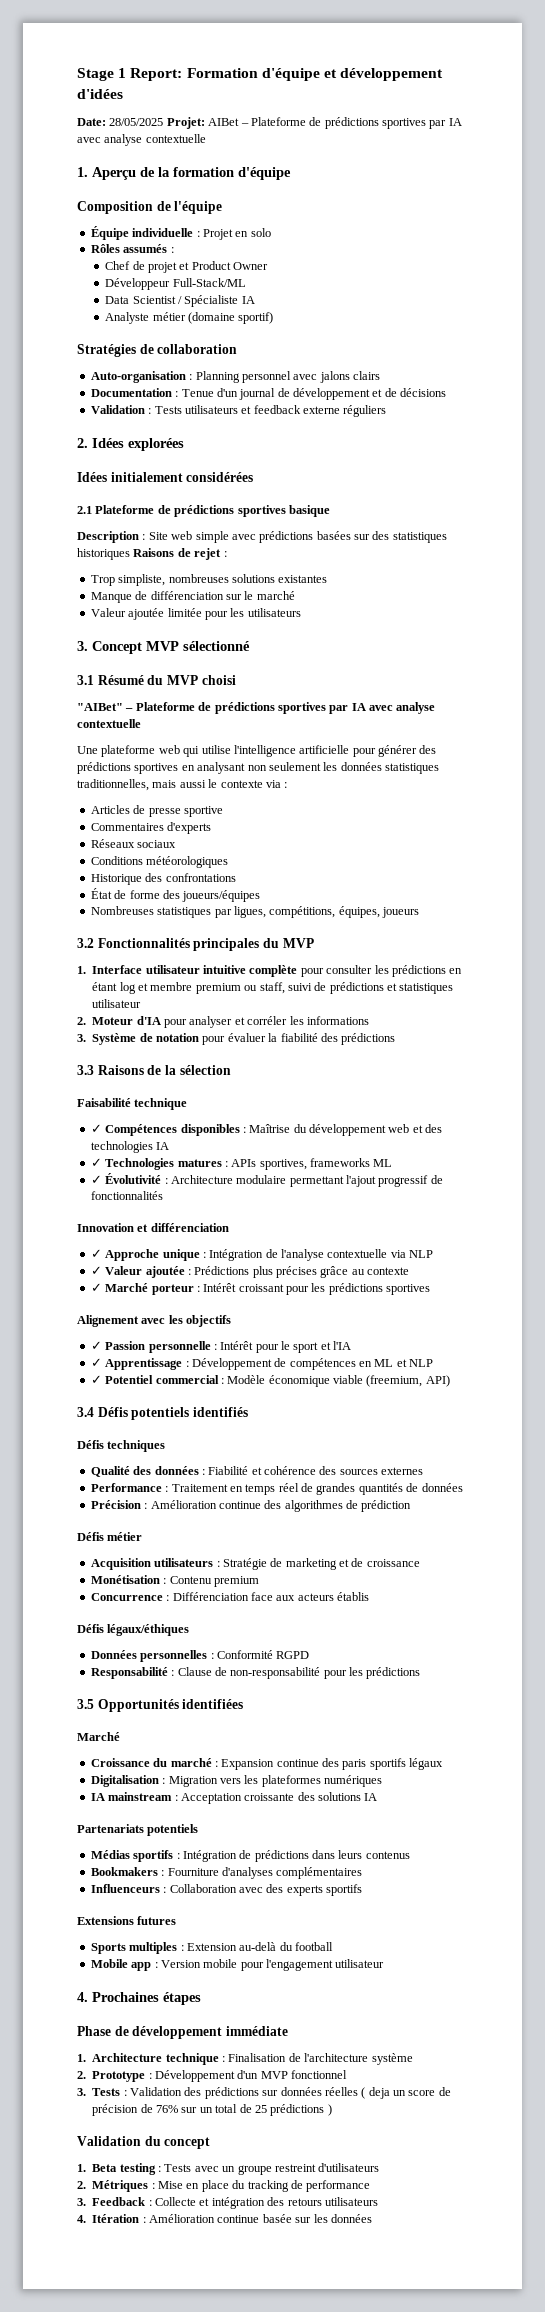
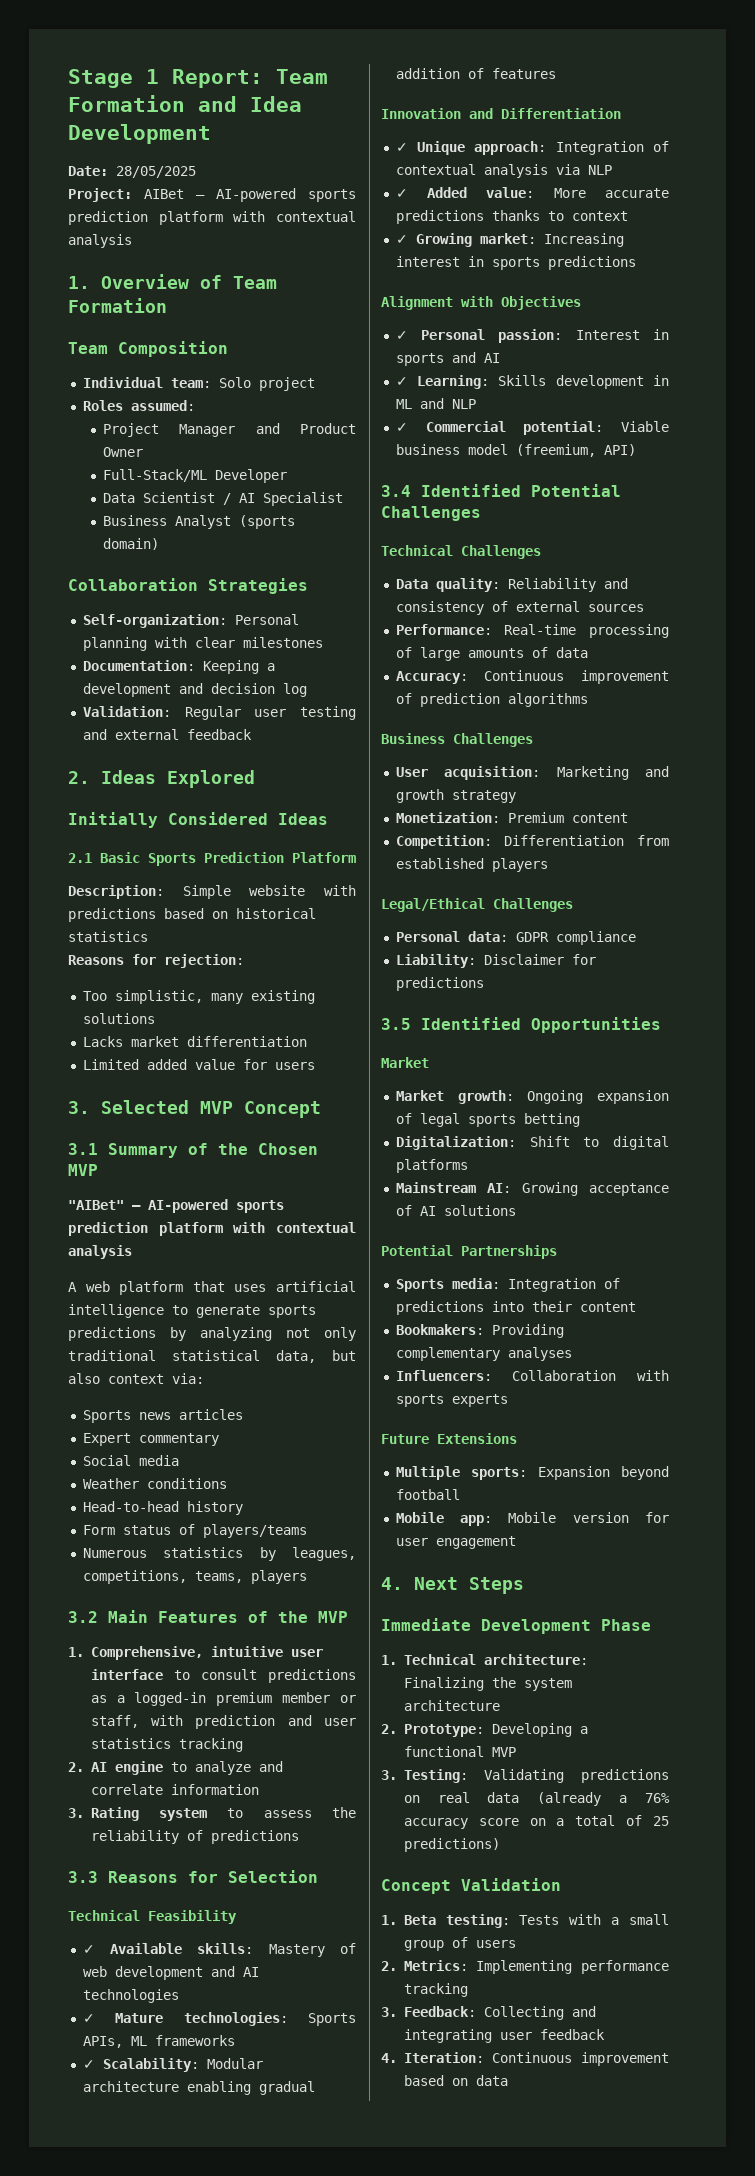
- Stage 1 Report: Formation d'équipe et développement d'idées
+ Stage 1 Report: Team Formation and Idea Development
- Date: 28/05/2025 Projet: AIBet – Plateforme de prédictions sportives par IA avec analyse contextuelle
- 1. Aperçu de la formation d'équipe
- Composition de l'équipe
- Équipe individuelle : Projet en solo
- Rôles assumés :
- Chef de projet et Product Owner
+ Date: 28/05/2025
+ Project: AIBet – AI-powered sports prediction platform with contextual analysis
+ 1. Overview of Team Formation
+ Team Composition
+ Individual team: Solo project
+ Roles assumed:
+ Project Manager and Product Owner
- Développeur Full-Stack/ML
+ Full-Stack/ML Developer
- Data Scientist / Spécialiste IA
- Analyste métier (domaine sportif)
- Stratégies de collaboration
- Auto-organisation : Planning personnel avec jalons clairs
- Documentation : Tenue d'un journal de développement et de décisions
- Validation : Tests utilisateurs et feedback externe réguliers
- 2. Idées explorées
- Idées initialement considérées
- 2.1 Plateforme de prédictions sportives basique
- Description : Site web simple avec prédictions basées sur des statistiques historiques Raisons de rejet :
- Trop simpliste, nombreuses solutions existantes
- Manque de différenciation sur le marché
- Valeur ajoutée limitée pour les utilisateurs
- 3. Concept MVP sélectionné
+ Data Scientist / AI Specialist
+ Business Analyst (sports domain)
+ Collaboration Strategies
+ Self-organization: Personal planning with clear milestones
+ Documentation: Keeping a development and decision log
+ Validation: Regular user testing and external feedback
+ 2. Ideas Explored
+ Initially Considered Ideas
+ 2.1 Basic Sports Prediction Platform
+ Description: Simple website with predictions based on historical statistics
+ Reasons for rejection:
+ Too simplistic, many existing solutions
+ Lacks market differentiation
+ Limited added value for users
+ 3. Selected MVP Concept
- 3.1 Résumé du MVP choisi
+ 3.1 Summary of the Chosen MVP
- "AIBet" – Plateforme de prédictions sportives par IA avec analyse contextuelle
- Une plateforme web qui utilise l'intelligence artificielle pour générer des prédictions sportives en analysant non seulement les données statistiques traditionnelles, mais aussi le contexte via :
- Articles de presse sportive
- Commentaires d'experts
- Réseaux sociaux
- Conditions météorologiques
- Historique des confrontations
- État de forme des joueurs/équipes
- Nombreuses statistiques par ligues, compétitions, équipes, joueurs
- 3.2 Fonctionnalités principales du MVP
- 1. Interface utilisateur intuitive complète pour consulter les prédictions en étant log et membre premium ou staff, suivi de prédictions et statistiques utilisateur
- 2. Moteur d'IA pour analyser et corréler les informations
- 3. Système de notation pour évaluer la fiabilité des prédictions
- 3.3 Raisons de la sélection
- Faisabilité technique
- ✓ Compétences disponibles : Maîtrise du développement web et des technologies IA
- ✓ Technologies matures : APIs sportives, frameworks ML
- ✓ Évolutivité : Architecture modulaire permettant l'ajout progressif de fonctionnalités
+ "AIBet" – AI-powered sports prediction platform with contextual analysis
+ A web platform that uses artificial intelligence to generate sports predictions by analyzing not only traditional statistical data, but also context via:
+ Sports news articles
+ Expert commentary
+ Social media
+ Weather conditions
+ Head-to-head history
+ Form status of players/teams
+ Numerous statistics by leagues, competitions, teams, players
+ 3.2 Main Features of the MVP
+ 1. Comprehensive, intuitive user interface to consult predictions as a logged-in premium member or staff, with prediction and user statistics tracking
+ 2. AI engine to analyze and correlate information
+ 3. Rating system to assess the reliability of predictions
+ 3.3 Reasons for Selection
+ Technical Feasibility
+ ✓ Available skills: Mastery of web development and AI technologies
+ ✓ Mature technologies: Sports APIs, ML frameworks
+ ✓ Scalability: Modular architecture enabling gradual addition of features
- Innovation et différenciation
- ✓ Approche unique : Intégration de l'analyse contextuelle via NLP
- ✓ Valeur ajoutée : Prédictions plus précises grâce au contexte
- ✓ Marché porteur : Intérêt croissant pour les prédictions sportives
- Alignement avec les objectifs
- ✓ Passion personnelle : Intérêt pour le sport et l'IA
- ✓ Apprentissage : Développement de compétences en ML et NLP
- ✓ Potentiel commercial : Modèle économique viable (freemium, API)
- 3.4 Défis potentiels identifiés
- Défis techniques
- Qualité des données : Fiabilité et cohérence des sources externes
- Performance : Traitement en temps réel de grandes quantités de données
- Précision : Amélioration continue des algorithmes de prédiction
- Défis métier
- Acquisition utilisateurs : Stratégie de marketing et de croissance
- Monétisation : Contenu premium
- Concurrence : Différenciation face aux acteurs établis
- Défis légaux/éthiques
- Données personnelles : Conformité RGPD
- Responsabilité : Clause de non-responsabilité pour les prédictions
- 3.5 Opportunités identifiées
- Marché
- Croissance du marché : Expansion continue des paris sportifs légaux
- Digitalisation : Migration vers les plateformes numériques
- IA mainstream : Acceptation croissante des solutions IA
- Partenariats potentiels
- Médias sportifs : Intégration de prédictions dans leurs contenus
- Bookmakers : Fourniture d'analyses complémentaires
- Influenceurs : Collaboration avec des experts sportifs
- Extensions futures
- Sports multiples : Extension au-delà du football
- Mobile app : Version mobile pour l'engagement utilisateur
- 4. Prochaines étapes
- Phase de développement immédiate
- 1. Architecture technique : Finalisation de l'architecture système
- 2. Prototype : Développement d'un MVP fonctionnel
- 3. Tests : Validation des prédictions sur données réelles ( deja un score de précision de 76% sur un total de 25 prédictions )
- Validation du concept
- 1. Beta testing : Tests avec un groupe restreint d'utilisateurs
- 2. Métriques : Mise en place du tracking de performance
- 3. Feedback : Collecte et intégration des retours utilisateurs
- 4. Itération : Amélioration continue basée sur les données
+ Innovation and Differentiation
+ ✓ Unique approach: Integration of contextual analysis via NLP
+ ✓ Added value: More accurate predictions thanks to context
+ ✓ Growing market: Increasing interest in sports predictions
+ Alignment with Objectives
+ ✓ Personal passion: Interest in sports and AI
+ ✓ Learning: Skills development in ML and NLP
+ ✓ Commercial potential: Viable business model (freemium, API)
+ 3.4 Identified Potential Challenges
+ Technical Challenges
+ Data quality: Reliability and consistency of external sources
+ Performance: Real-time processing of large amounts of data
+ Accuracy: Continuous improvement of prediction algorithms
+ Business Challenges
+ User acquisition: Marketing and growth strategy
+ Monetization: Premium content
+ Competition: Differentiation from established players
+ Legal/Ethical Challenges
+ Personal data: GDPR compliance
+ Liability: Disclaimer for predictions
+ 3.5 Identified Opportunities
+ Market
+ Market growth: Ongoing expansion of legal sports betting
+ Digitalization: Shift to digital platforms
+ Mainstream AI: Growing acceptance of AI solutions
+ Potential Partnerships
+ Sports media: Integration of predictions into their content
+ Bookmakers: Providing complementary analyses
+ Influencers: Collaboration with sports experts
+ Future Extensions
+ Multiple sports: Expansion beyond football
+ Mobile app: Mobile version for user engagement
+ 4. Next Steps
+ Immediate Development Phase
+ 1. Technical architecture: Finalizing the system architecture
+ 2. Prototype: Developing a functional MVP
+ 3. Testing: Validating predictions on real data (already a 76% accuracy score on a total of 25 predictions)
+ Concept Validation
+ 1. Beta testing: Tests with a small group of users
+ 2. Metrics: Implementing performance tracking
+ 3. Feedback: Collecting and integrating user feedback
+ 4. Iteration: Continuous improvement based on data

